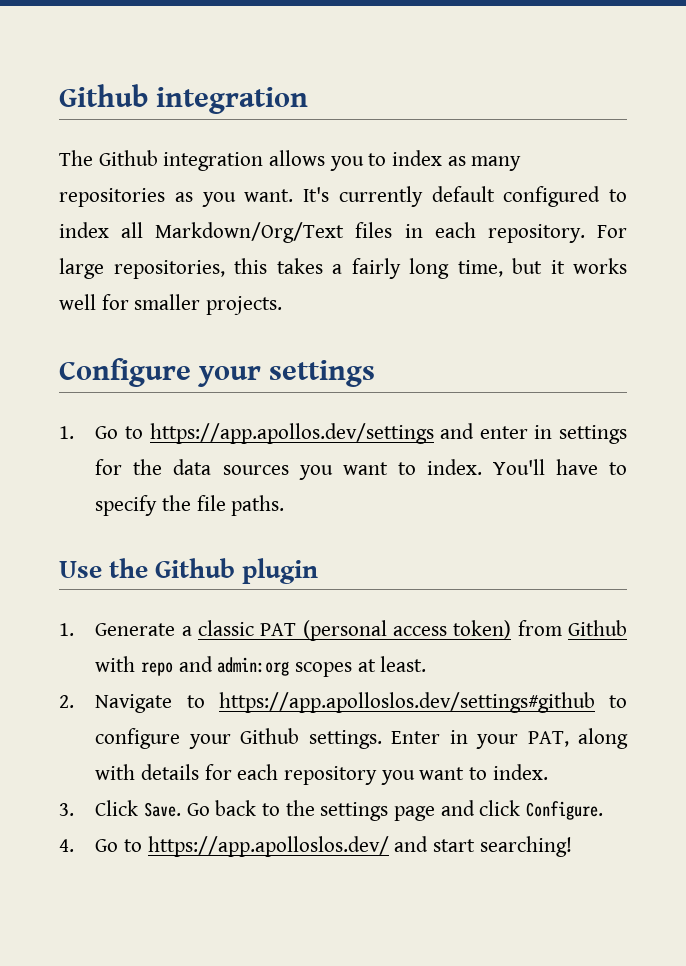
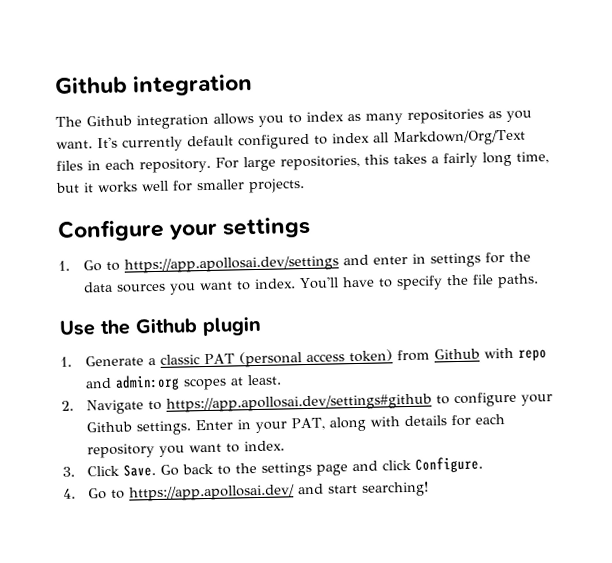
- 1. Go to https://app.apollos.dev/settings and enter in settings for the data sources you want to index.
+ 1. Go to https://app.apollosai.dev/settings and enter in settings for the data sources you want to index.
- 2. Navigate to https://app.apolloslos.dev/settings#github to configure your Github settings.
+ 2. Navigate to https://app.apollosai.dev/settings#github to configure your Github settings.
- 4. Go to https://app.apolloslos.dev/ and start searching!
+ 4. Go to https://app.apollosai.dev/ and start searching!

